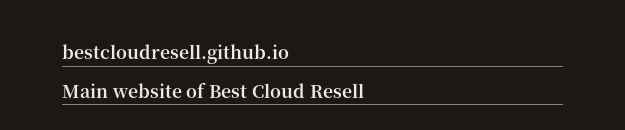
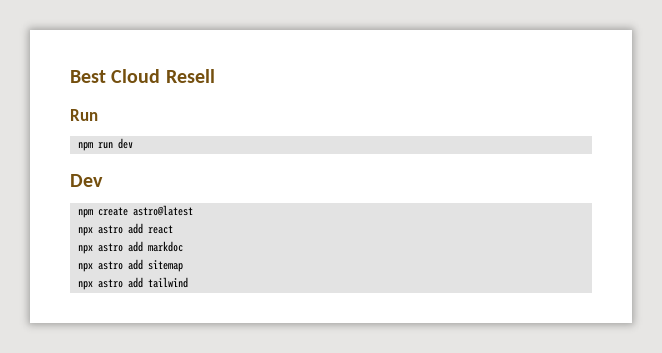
- bestcloudresell.github.io
- Main website of Best Cloud Resell
+ Best Cloud Resell
+ Run
+ npm run dev
+ Dev
+ npm create astro@latest
+ npx astro add react
+ npx astro add markdoc
+ npx astro add sitemap
+ npx astro add tailwind

